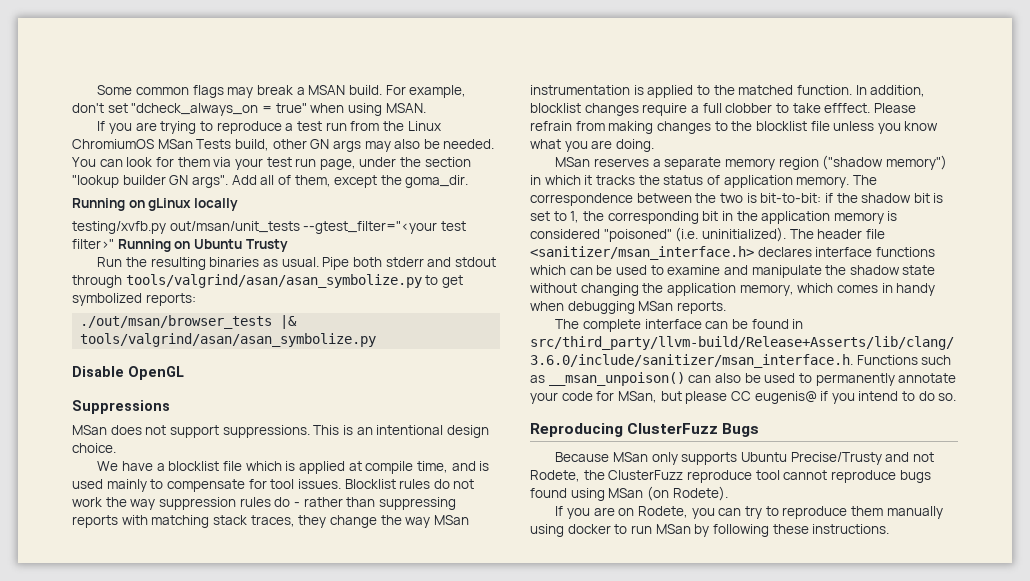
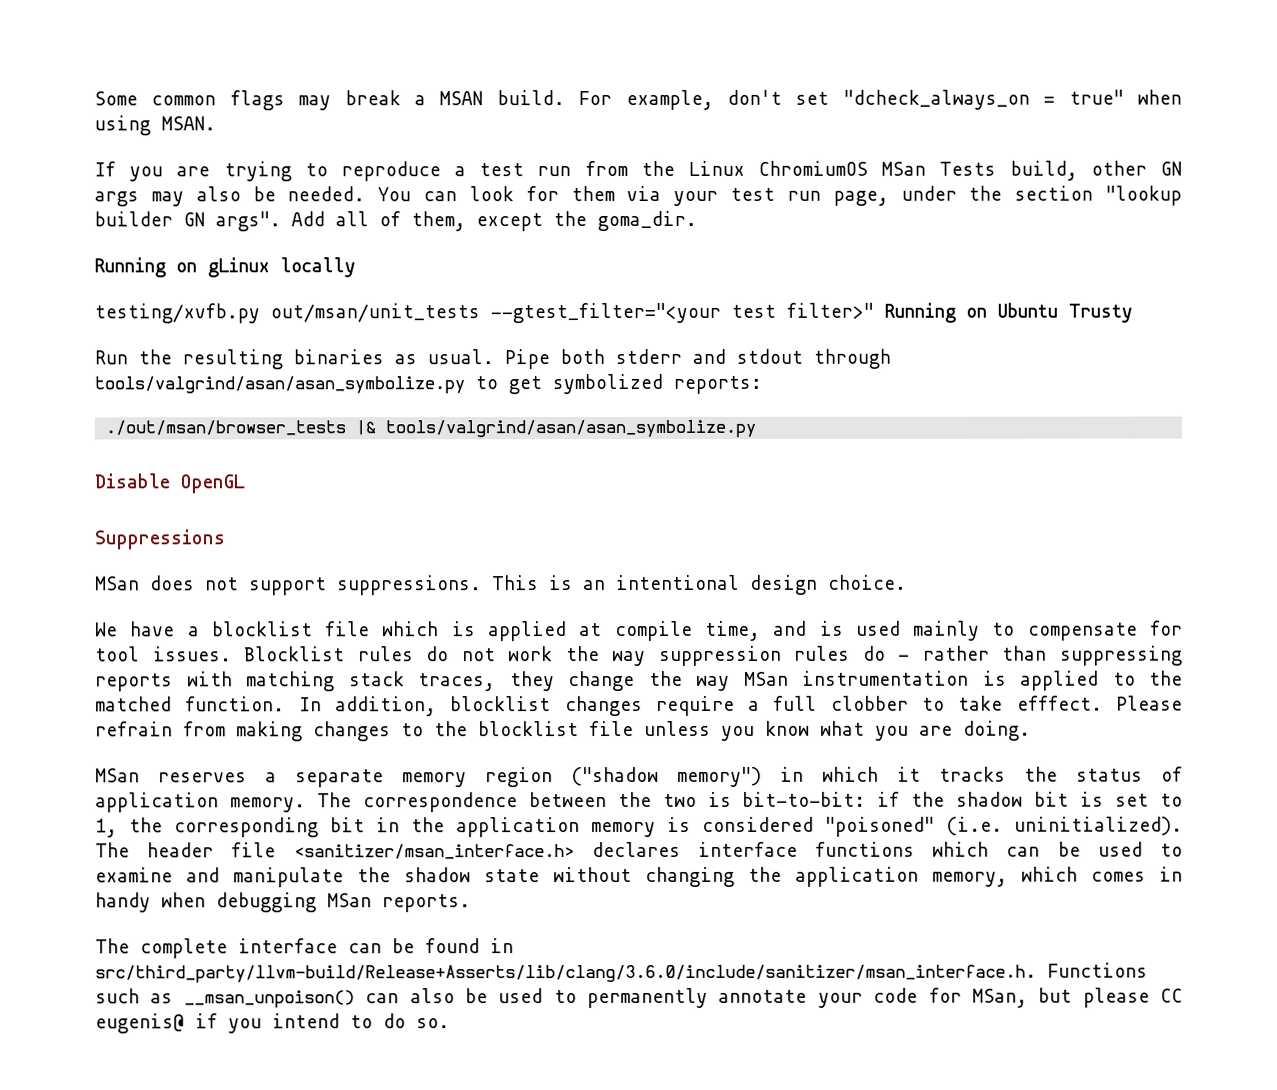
- Reproducing ClusterFuzz Bugs
- Because MSan only supports Ubuntu Precise/Trusty and not Rodete, the ClusterFuzz reproduce tool cannot reproduce bugs found using MSan (on Rodete).
- If you are on Rodete, you can try to reproduce them manually using docker to run MSan by following these instructions.

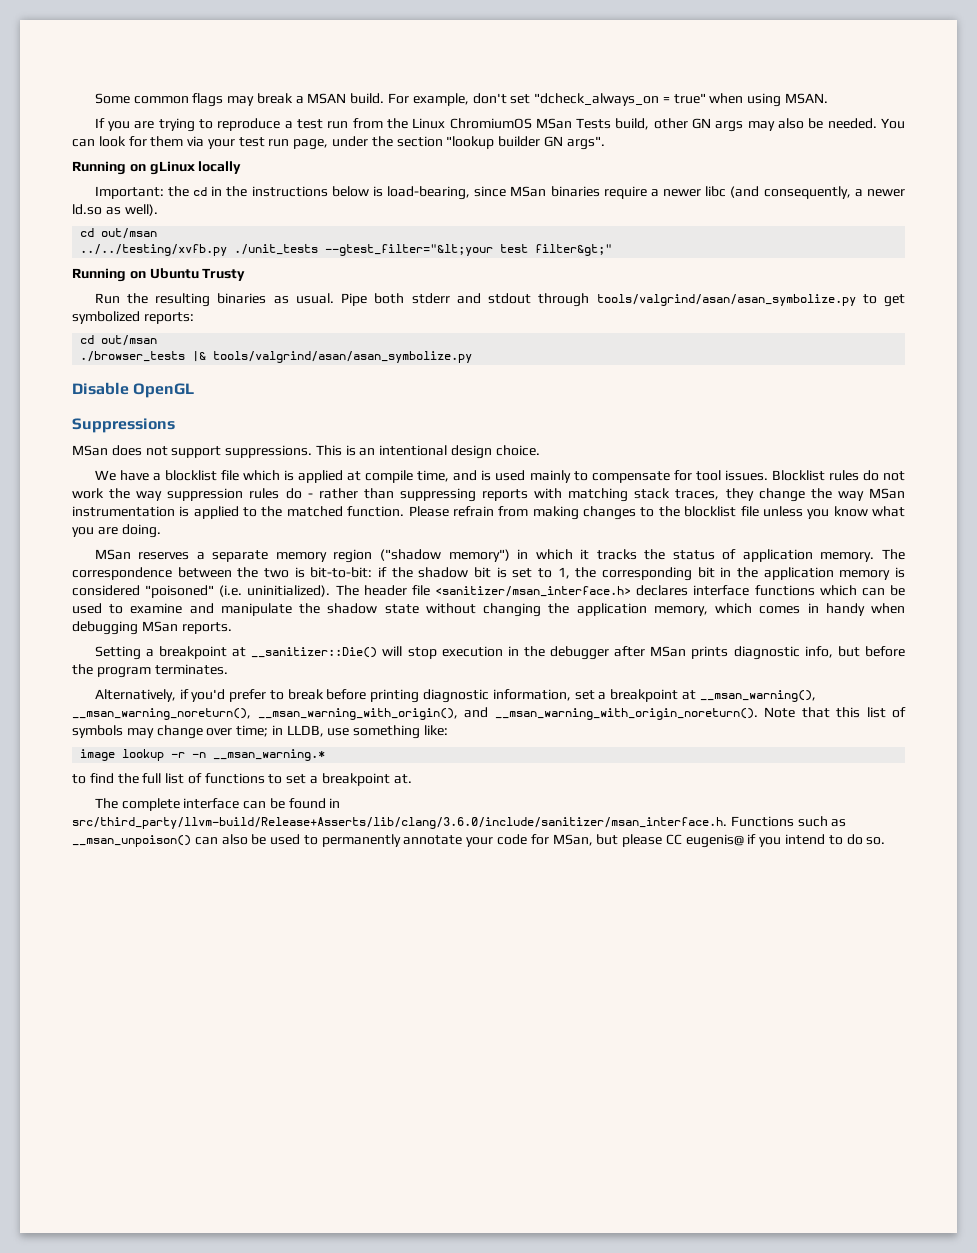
- You can look for them via your test run page, under the section "lookup builder GN args". Add all of them, except the goma_dir.
+ You can look for them via your test run page, under the section "lookup builder GN args".
  Running on gLinux locally
- testing/xvfb.py out/msan/unit_tests --gtest_filter="<your test filter>" Running on Ubuntu Trusty
+ Important: the cd in the instructions below is load-bearing, since MSan binaries require a newer libc (and consequently, a newer ld.so as well).
+ cd out/msan
+ ../../testing/xvfb.py ./unit_tests --gtest_filter="&lt;your test filter&gt;"
+ Running on Ubuntu Trusty
  Pipe both stderr and stdout through tools/valgrind/asan/asan_symbolize.py to get symbolized reports:
- ./out/msan/browser_tests |& tools/valgrind/asan/asan_symbolize.py
+ cd out/msan
+ ./browser_tests |& tools/valgrind/asan/asan_symbolize.py
- In addition, blocklist changes require a full clobber to take efffect.
+ Setting a breakpoint at __sanitizer::Die() will stop execution in the debugger after MSan prints diagnostic info, but before the program terminates.
+ Alternatively, if you'd prefer to break before printing diagnostic information, set a breakpoint at __msan_warning(), __msan_warning_noreturn(), __msan_warning_with_origin(), and __msan_warning_with_origin_noreturn(). Note that this list of symbols may change over time; in LLDB, use something like:
+ image lookup -r -n __msan_warning.*
+ to find the full list of functions to set a breakpoint at.

